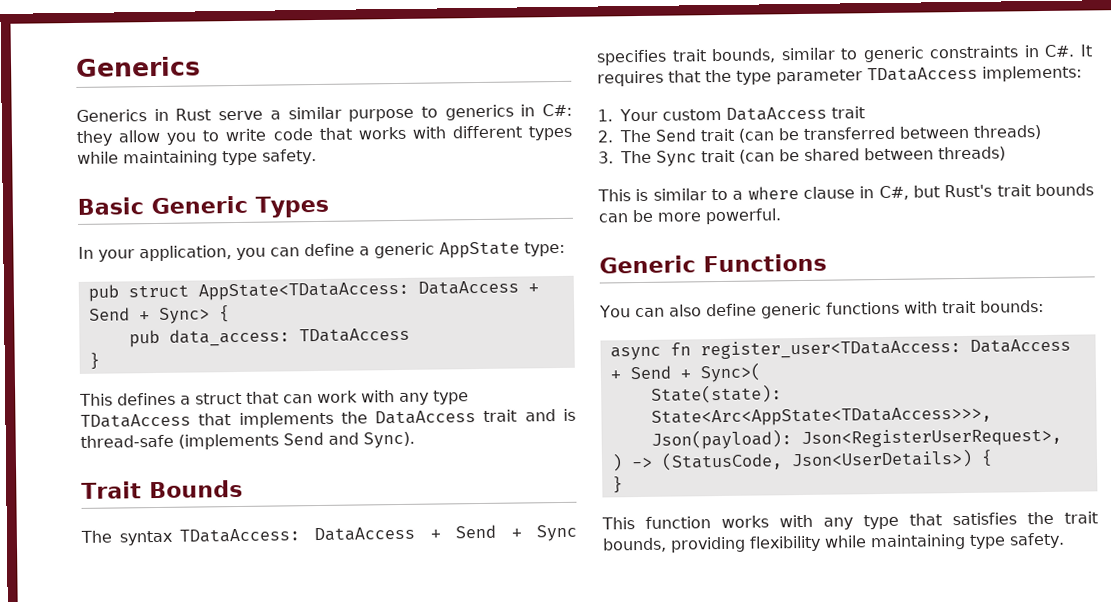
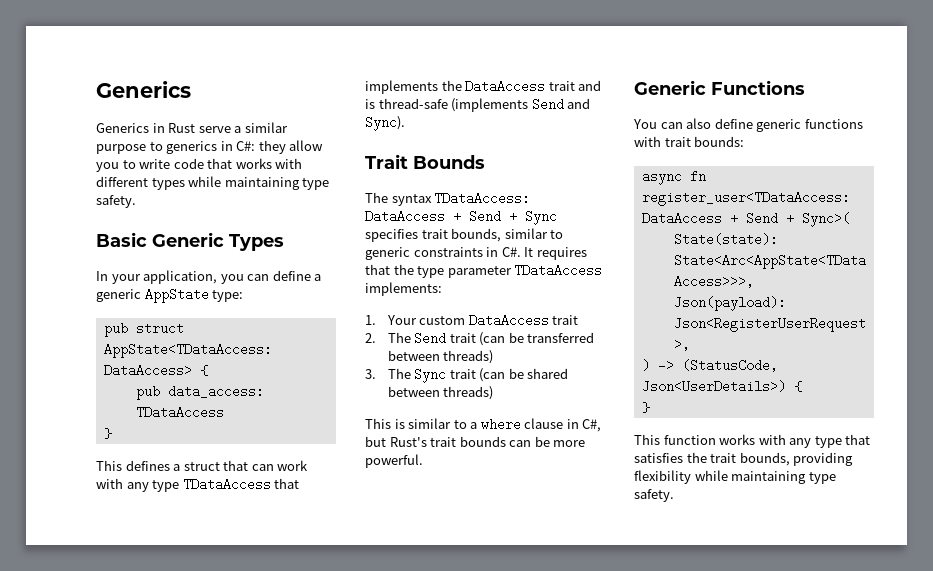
- pub struct AppState<TDataAccess: DataAccess + Send + Sync> {
+ pub struct AppState<TDataAccess: DataAccess> {

